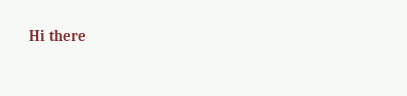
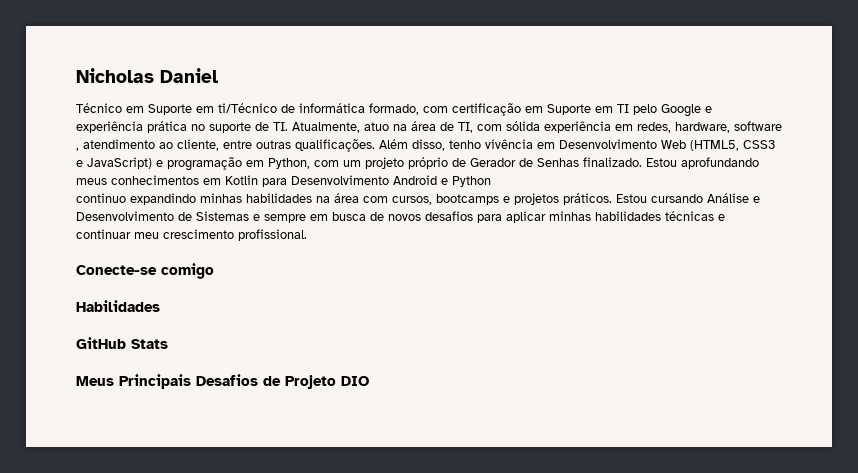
- Hi there
+ Nicholas Daniel
+ Técnico em Suporte em ti/Técnico de informática formado, com certificação em Suporte em TI pelo Google e experiência prática no suporte de TI. Atualmente, atuo na área de TI, com sólida experiência em redes, hardware, software , atendimento ao cliente, entre outras qualificações. Além disso, tenho vivência em Desenvolvimento Web (HTML5, CSS3 e JavaScript) e programação em Python, com um projeto próprio de Gerador de Senhas finalizado. Estou aprofundando meus conhecimentos em Kotlin para Desenvolvimento Android e Python
+ continuo expandindo minhas habilidades na área com cursos, bootcamps e projetos práticos. Estou cursando Análise e Desenvolvimento de Sistemas e sempre em busca de novos desafios para aplicar minhas habilidades técnicas e continuar meu crescimento profissional.
+ Conecte-se comigo
+ Habilidades
+ GitHub Stats
+ Meus Principais Desafios de Projeto DIO

